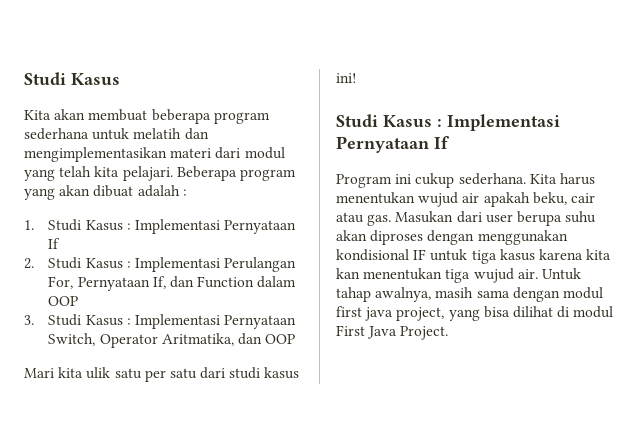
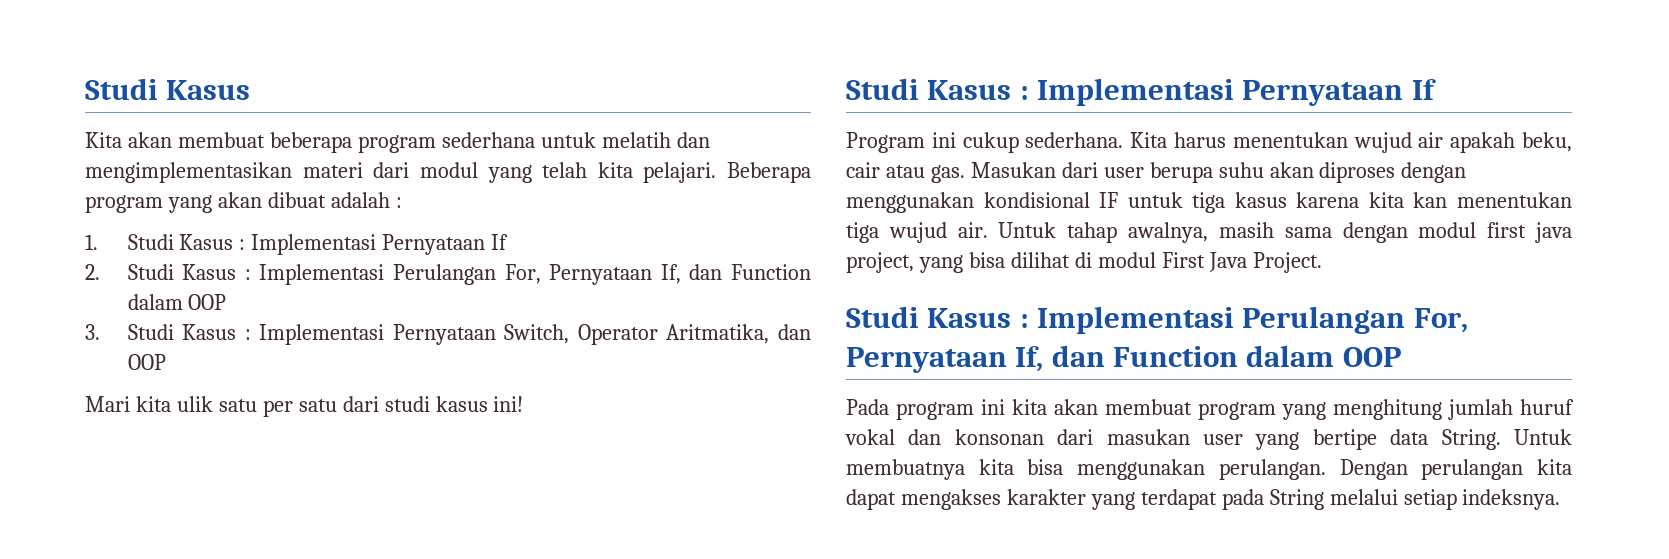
  Untuk tahap awalnya, masih sama dengan modul first java project, yang bisa dilihat di modul First Java Project.
+ Studi Kasus : Implementasi Perulangan For, Pernyataan If, dan Function dalam OOP
+ Pada program ini kita akan membuat program yang menghitung jumlah huruf vokal dan konsonan dari masukan user yang bertipe data String. Untuk membuatnya kita bisa menggunakan perulangan. Dengan perulangan kita dapat mengakses karakter yang terdapat pada String melalui setiap indeksnya.

